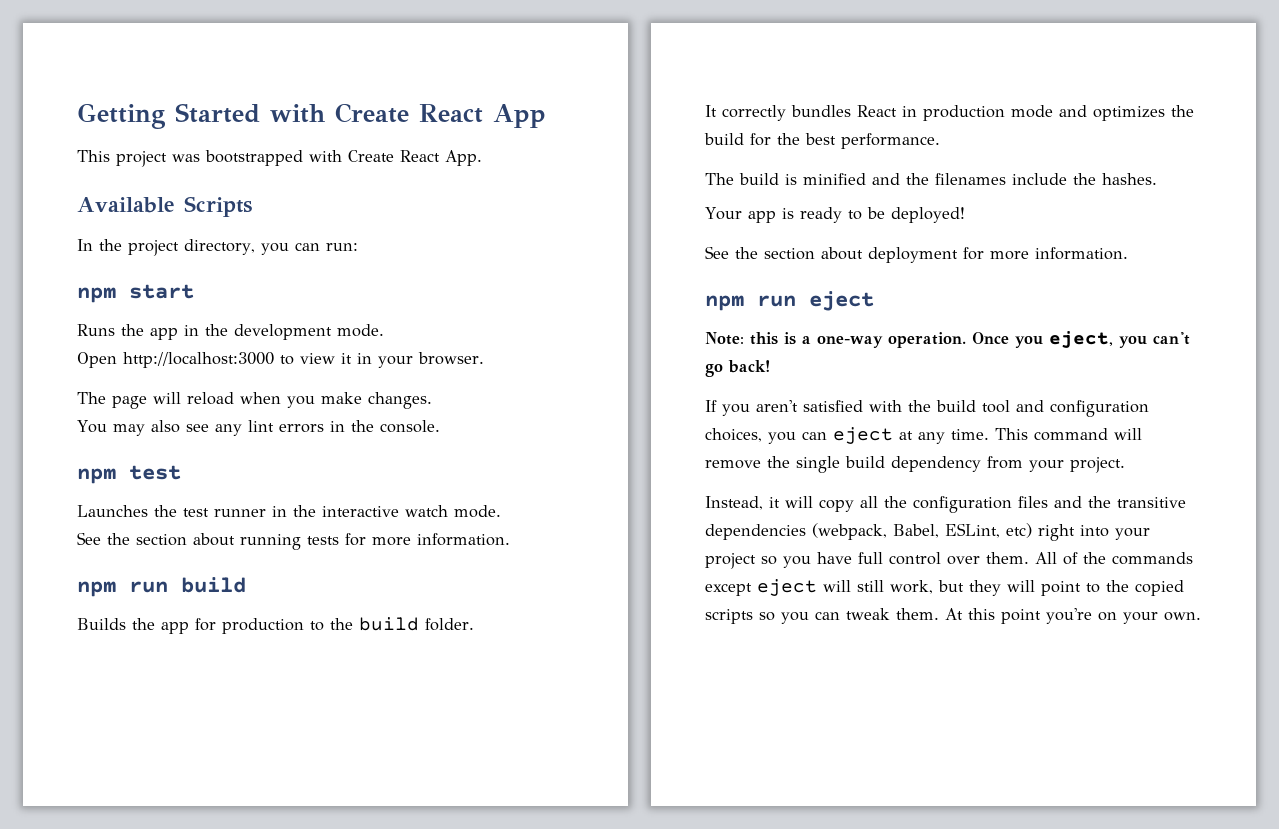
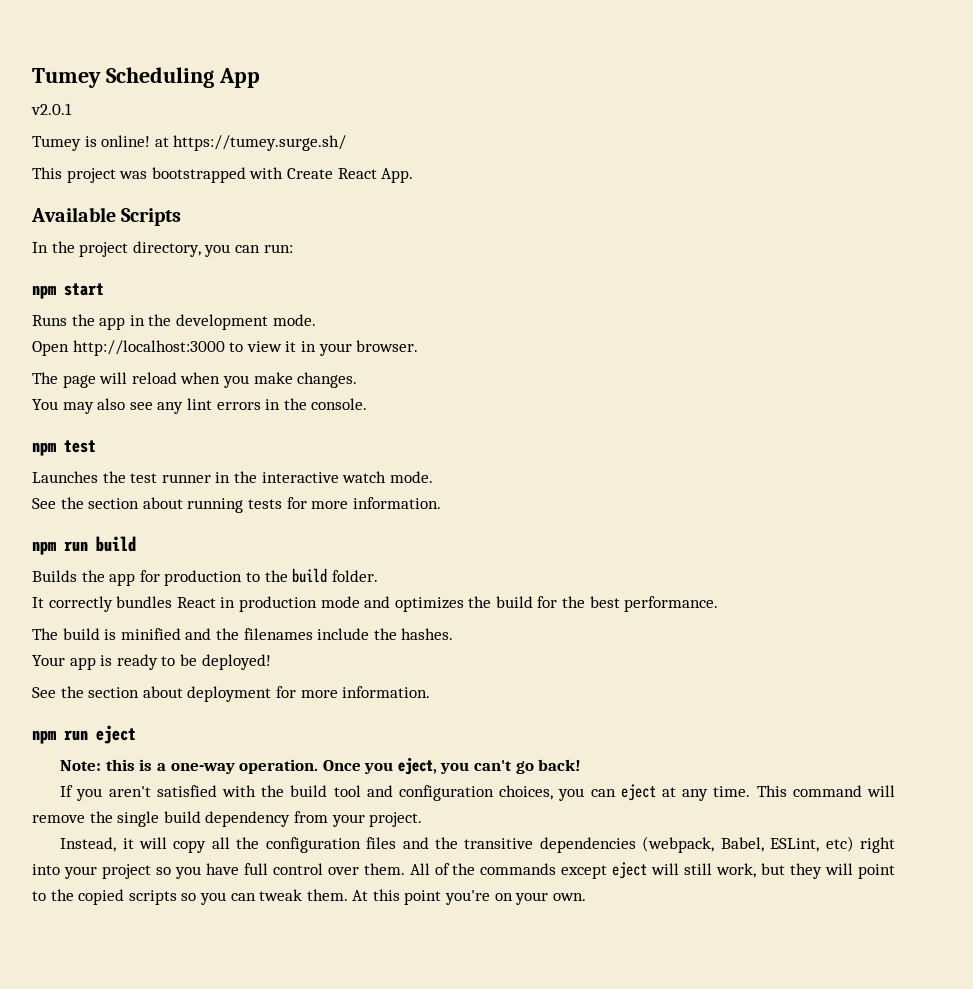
- Getting Started with Create React App
+ Tumey Scheduling App
+ v2.0.1
+ Tumey is online! at https://tumey.surge.sh/

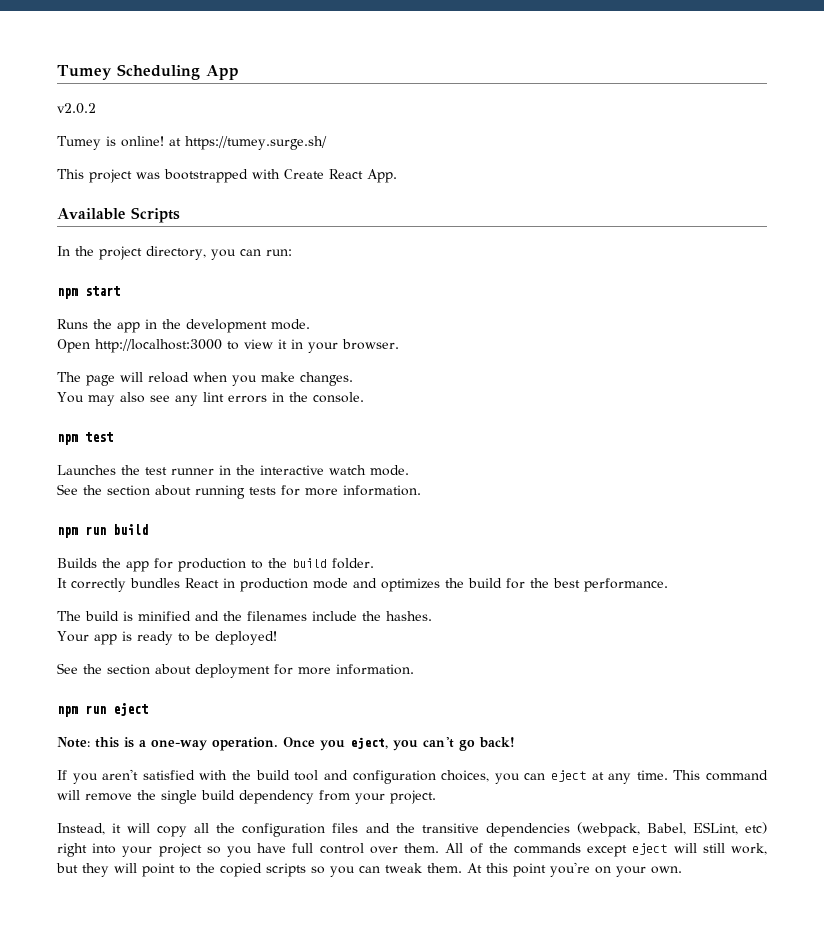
- v2.0.1
+ v2.0.2

